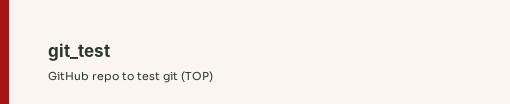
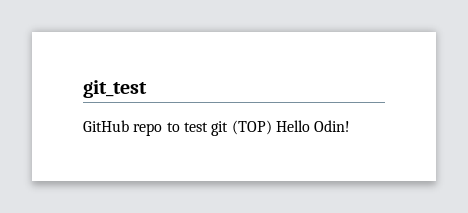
- GitHub repo to test git (TOP)
+ GitHub repo to test git (TOP) Hello Odin!

